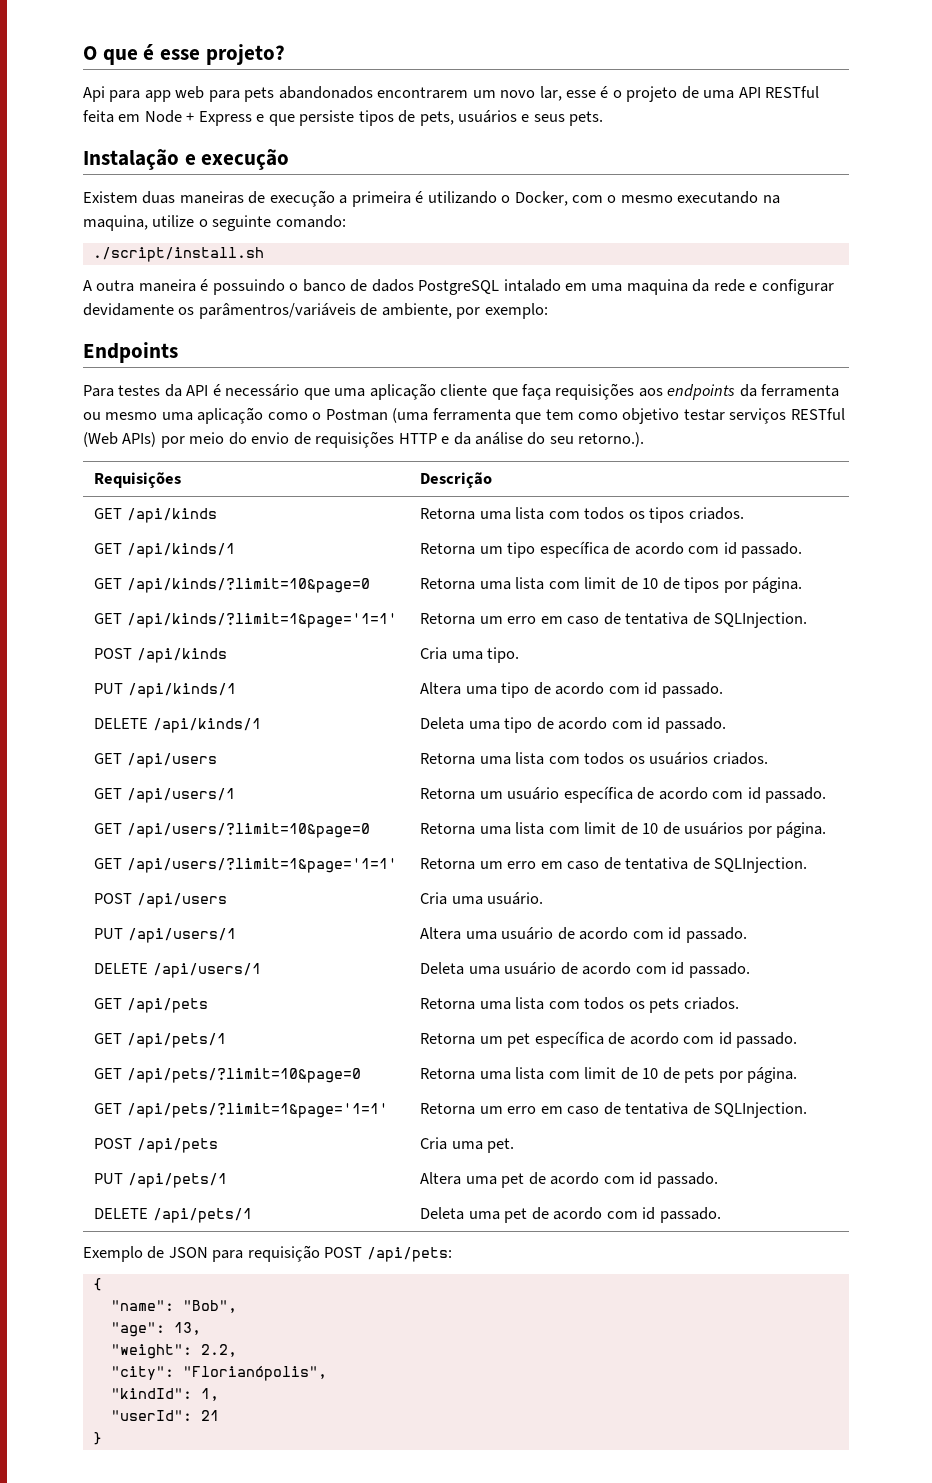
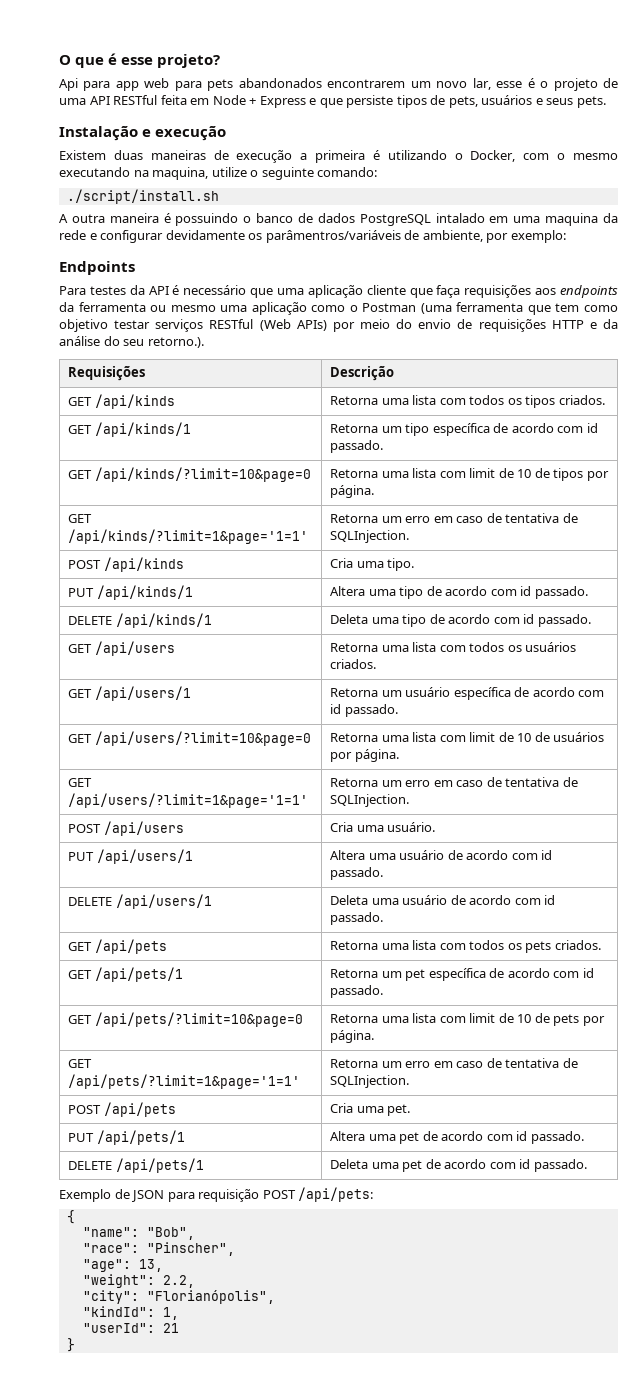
+ "race": "Pinscher",

